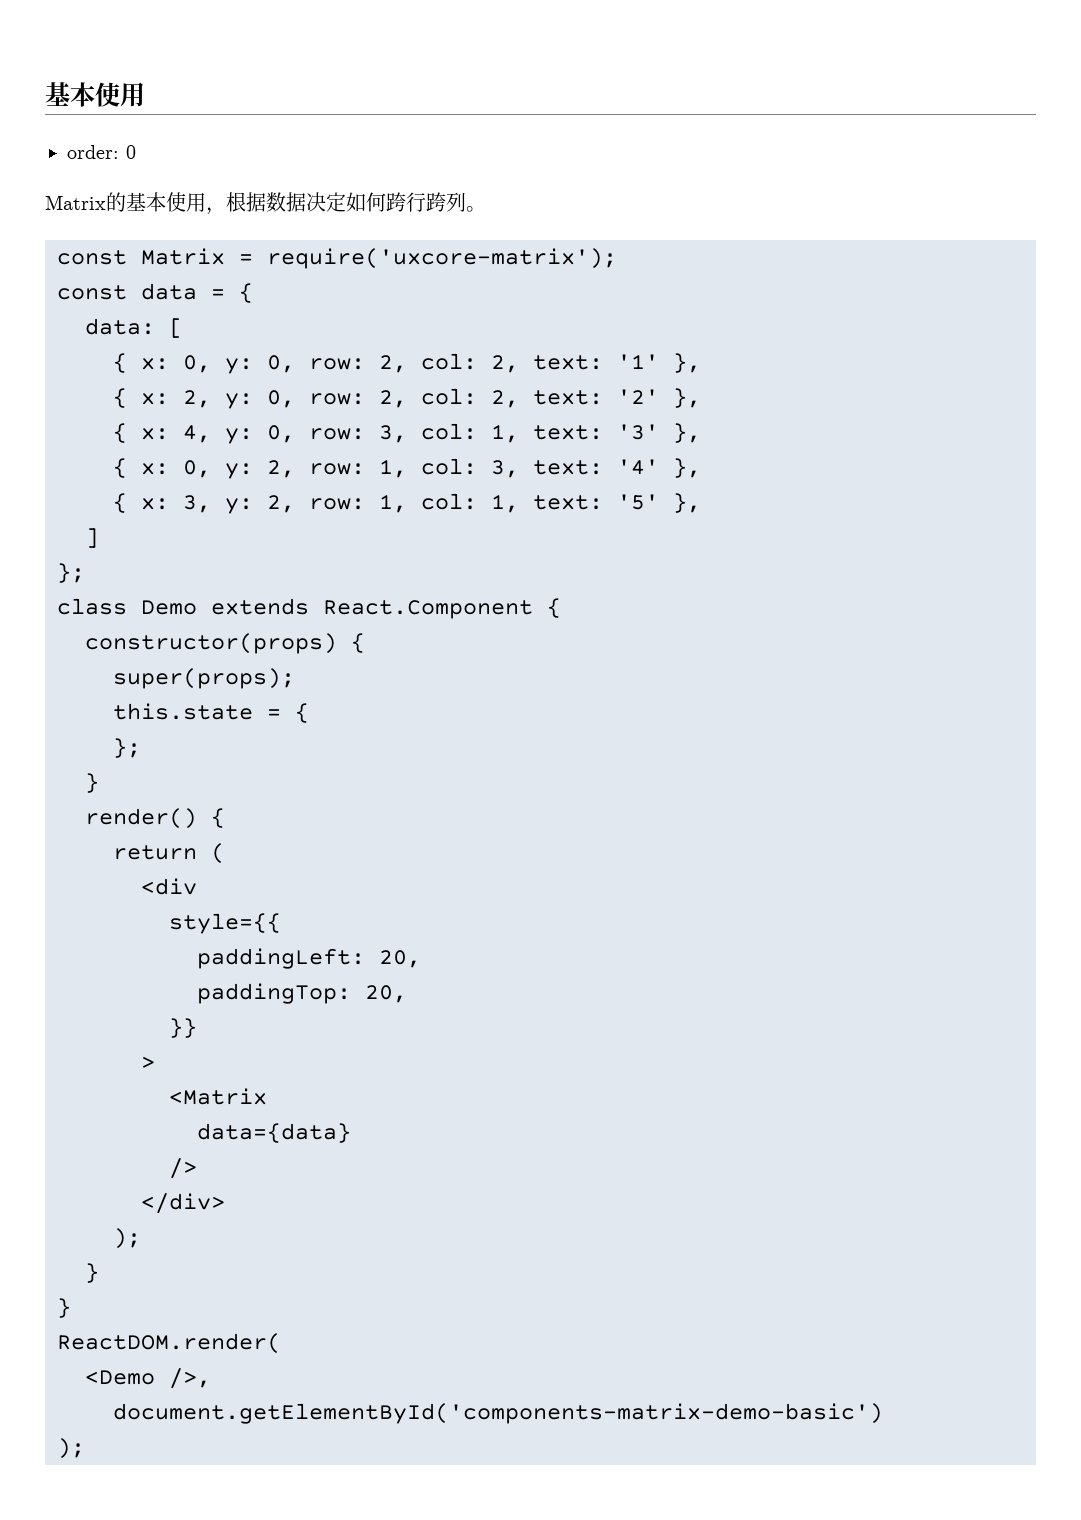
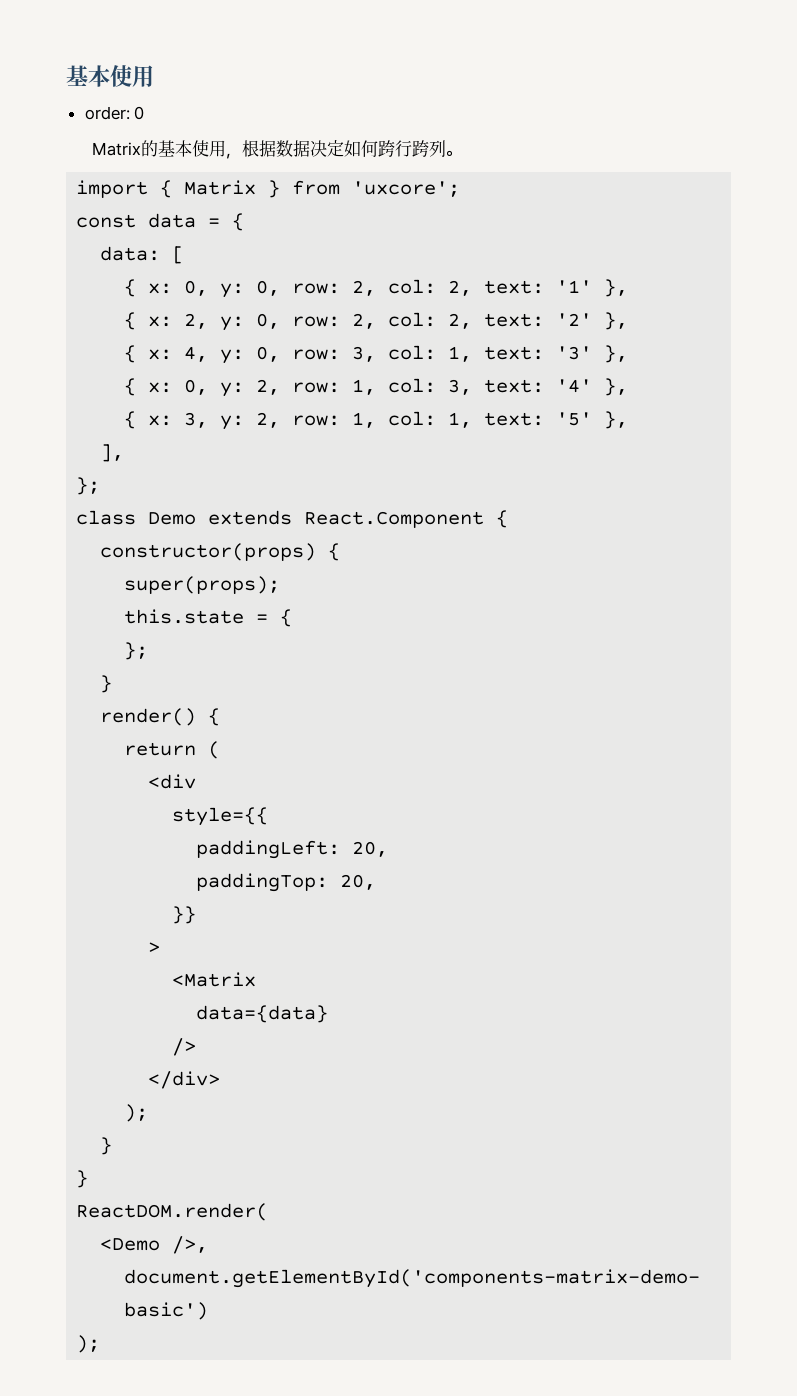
- const Matrix = require('uxcore-matrix');
+ import { Matrix } from 'uxcore';
- ]
+ ],

